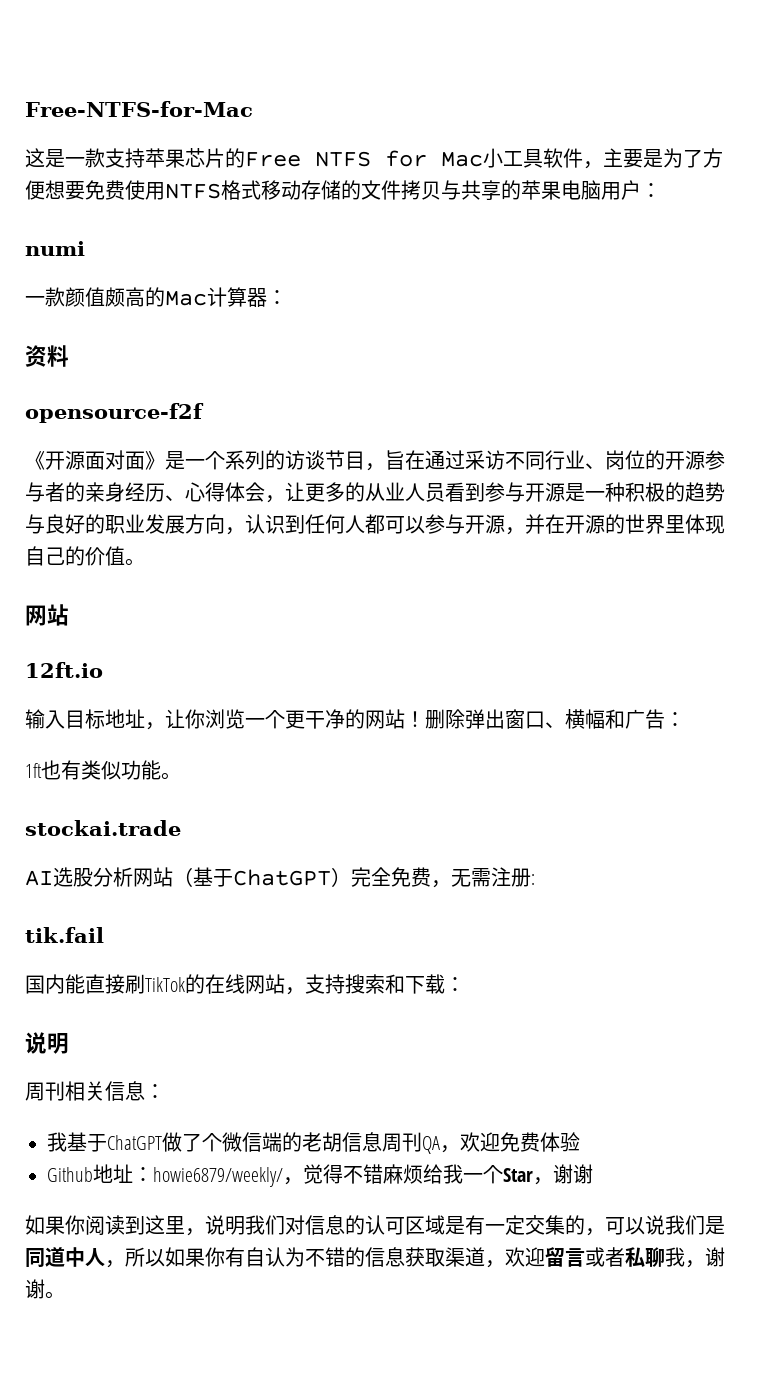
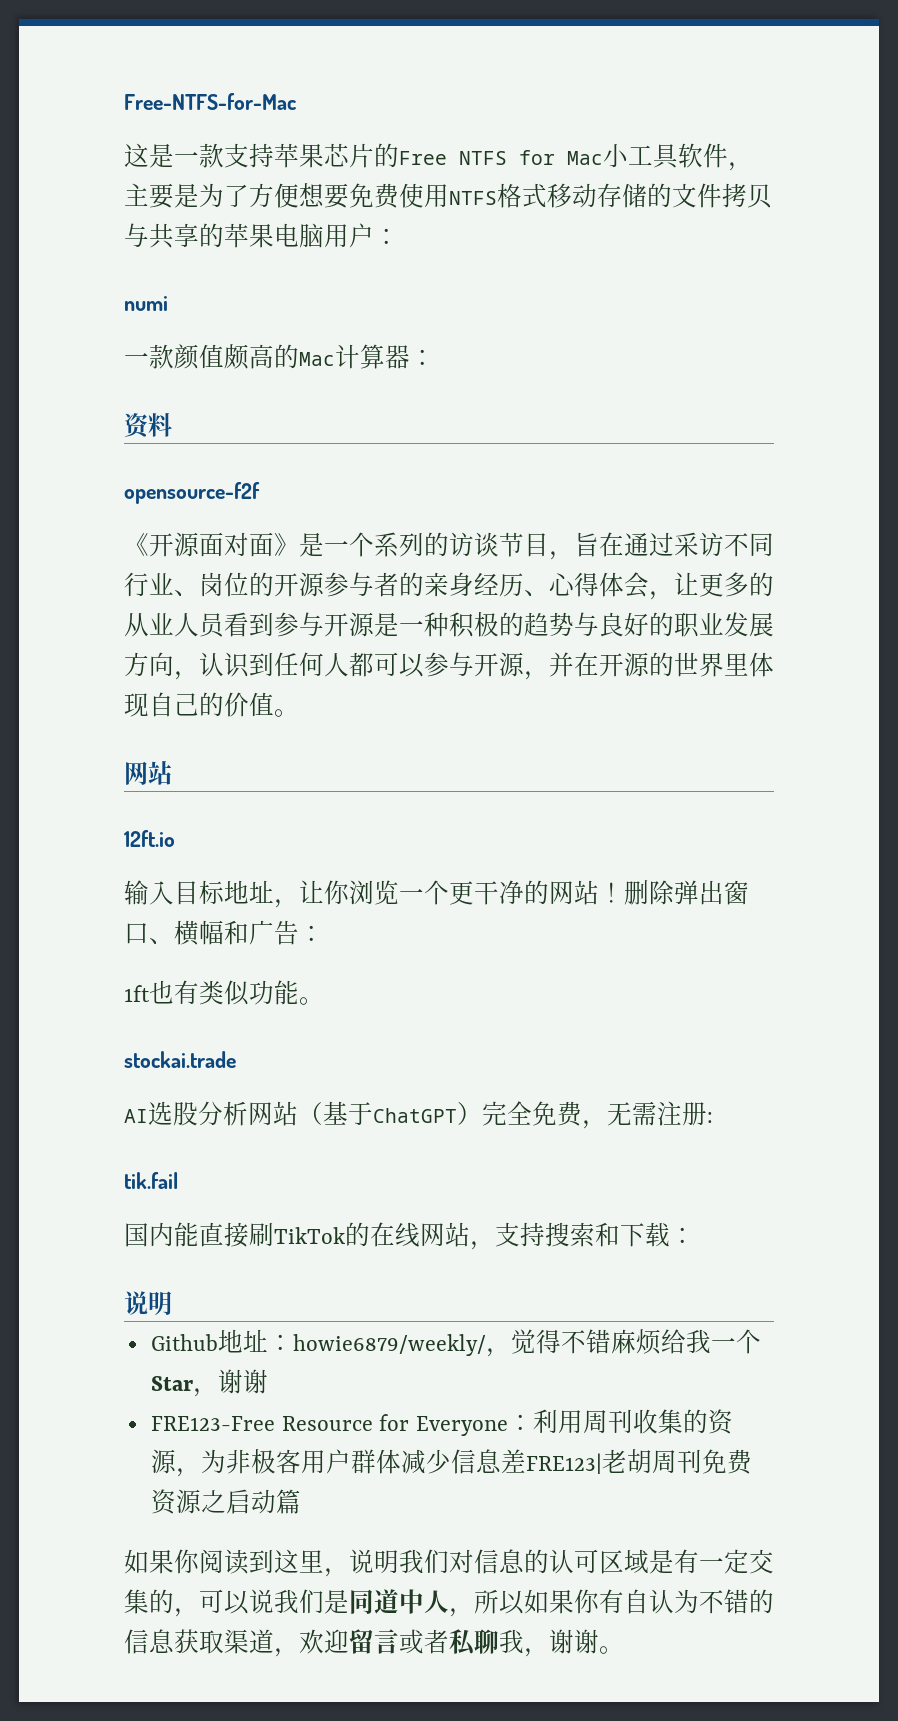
- 周刊相关信息：
- 我基于ChatGPT做了个微信端的老胡信息周刊QA，欢迎免费体验
+ FRE123-Free Resource for Everyone：利用周刊收集的资源，为非极客用户群体减少信息差FRE123|老胡周刊免费资源之启动篇

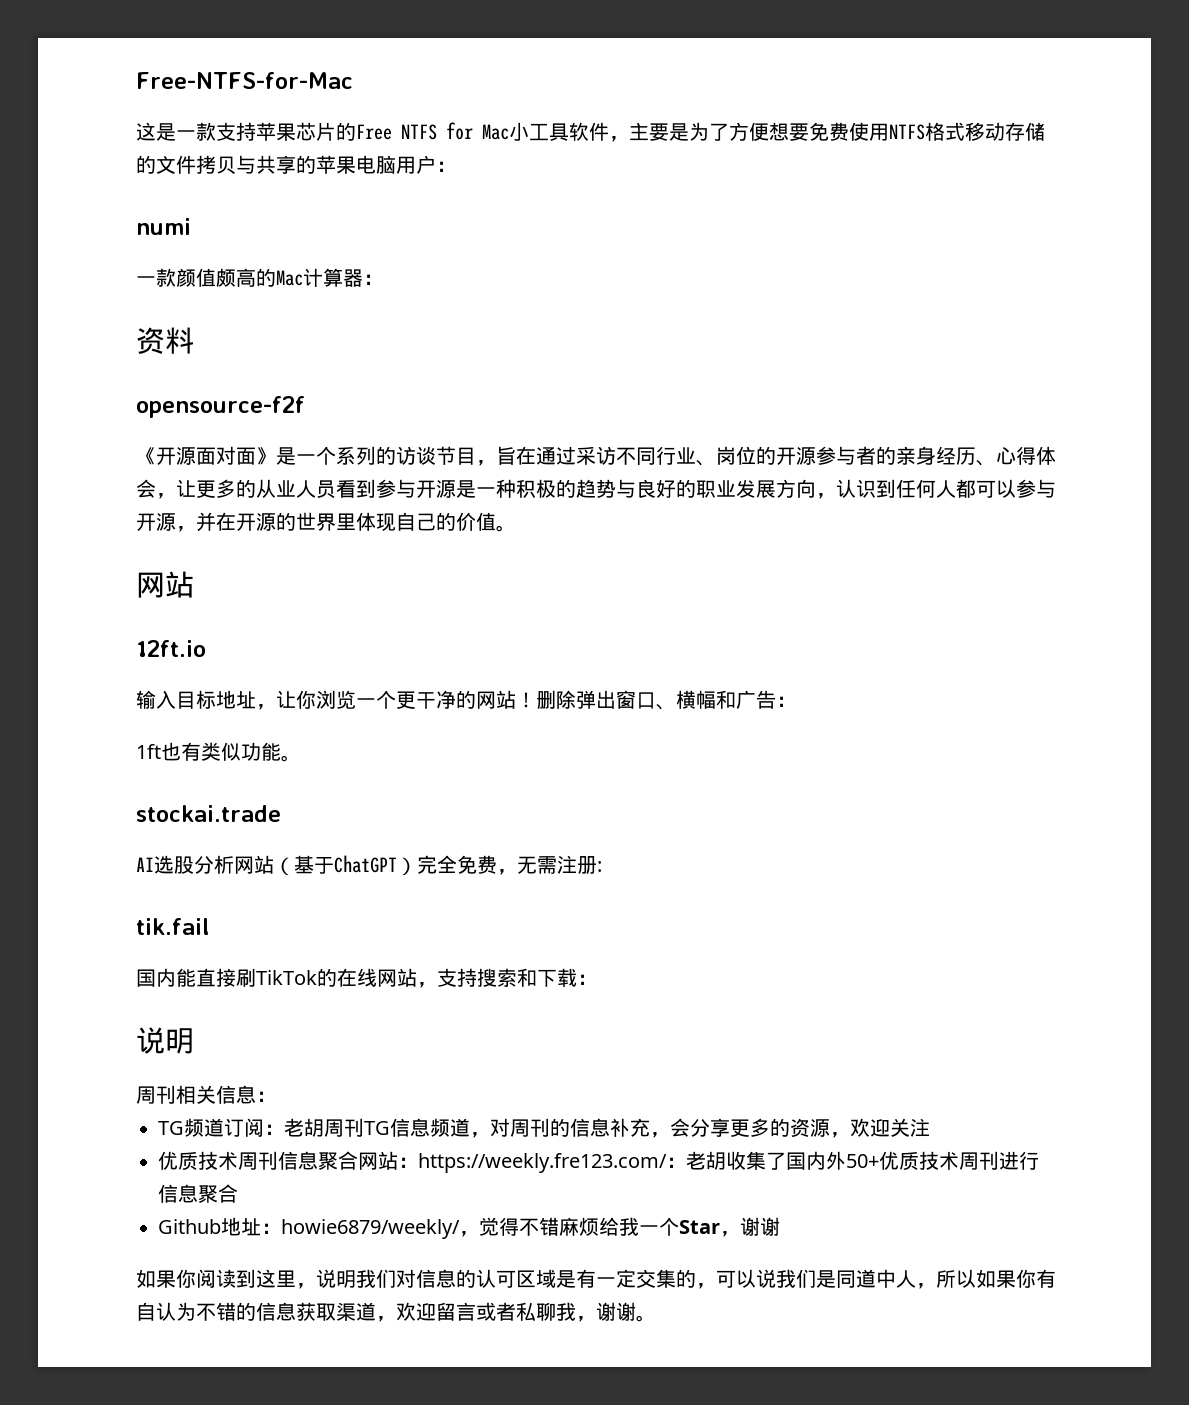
+ 周刊相关信息：
+ TG频道订阅：老胡周刊TG信息频道，对周刊的信息补充，会分享更多的资源，欢迎关注
+ 优质技术周刊信息聚合网站：https://weekly.fre123.com/：老胡收集了国内外50+优质技术周刊进行信息聚合
- FRE123-Free Resource for Everyone：利用周刊收集的资源，为非极客用户群体减少信息差FRE123|老胡周刊免费资源之启动篇

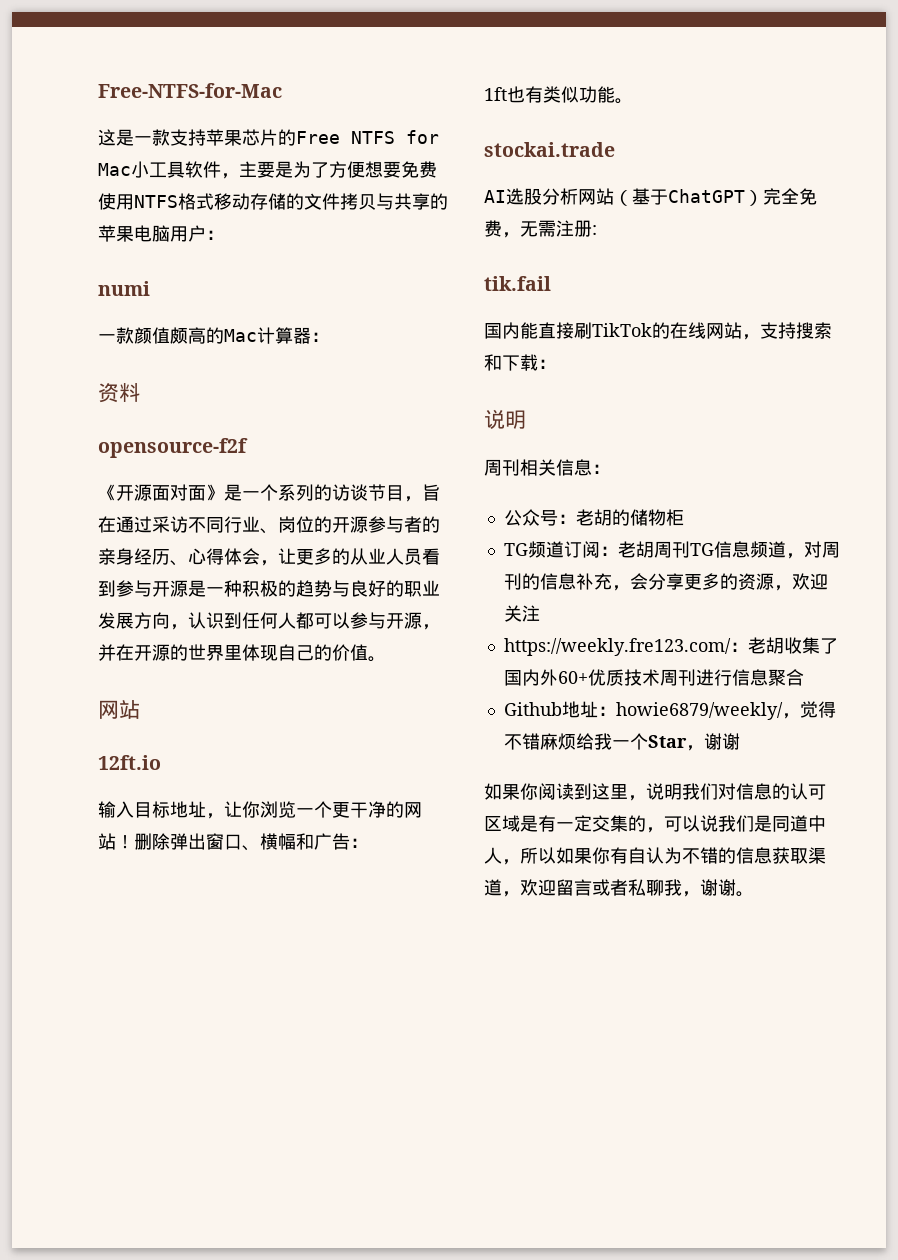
+ 公众号：老胡的储物柜
- 优质技术周刊信息聚合网站：https://weekly.fre123.com/：老胡收集了国内外50+优质技术周刊进行信息聚合
+ https://weekly.fre123.com/：老胡收集了国内外60+优质技术周刊进行信息聚合

